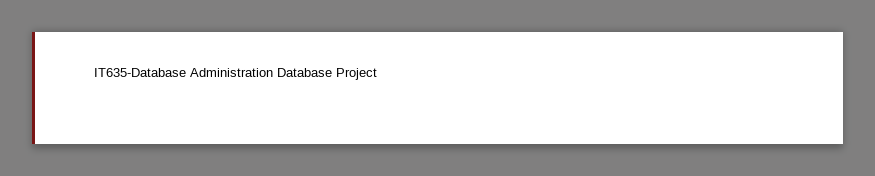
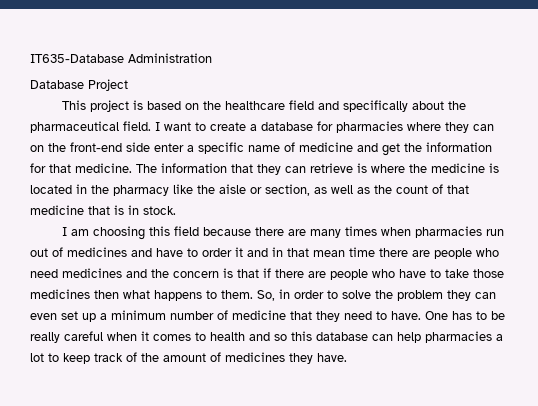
- IT635-Database Administration Database Project
+ IT635-Database Administration
+ Database Project
+ This project is based on the healthcare field and specifically about the pharmaceutical field. I want to create a database for pharmacies where they can on the front-end side enter a specific name of medicine and get the information for that medicine. The information that they can retrieve is where the medicine is located in the pharmacy like the aisle or section, as well as the count of that medicine that is in stock.
+ I am choosing this field because there are many times when pharmacies run out of medicines and have to order it and in that mean time there are people who need medicines and the concern is that if there are people who have to take those medicines then what happens to them. So, in order to solve the problem they can even set up a minimum number of medicine that they need to have. One has to be really careful when it comes to health and so this database can help pharmacies a lot to keep track of the amount of medicines they have.

